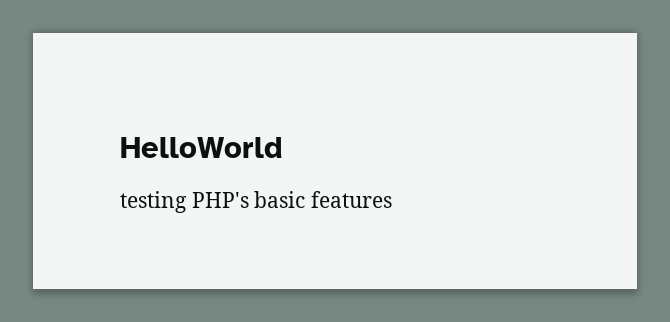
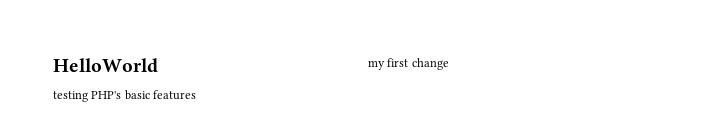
+ my first change

